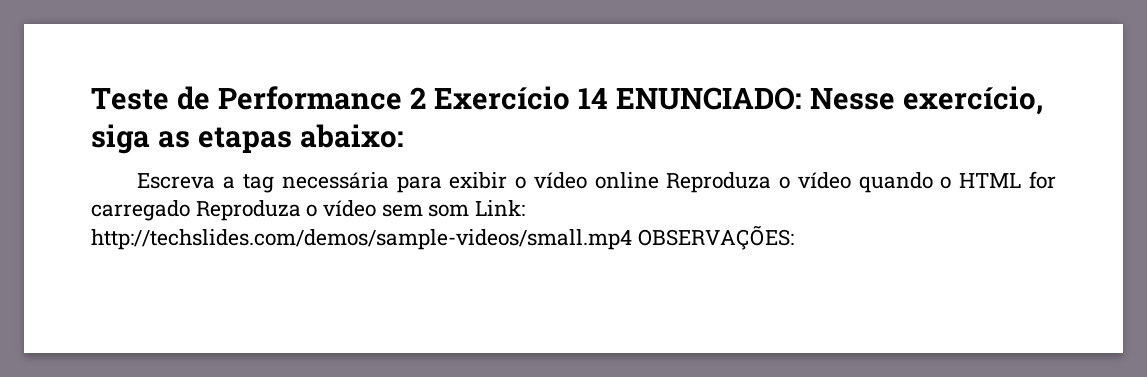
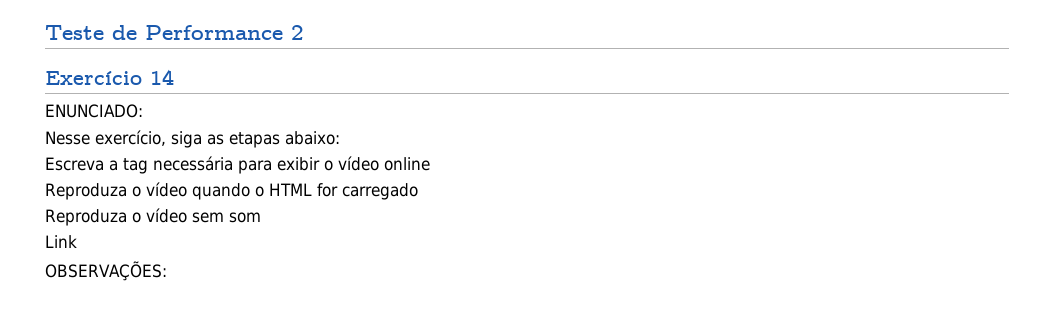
- Teste de Performance 2 Exercício 14 ENUNCIADO: Nesse exercício, siga as etapas abaixo:
+ Teste de Performance 2
+ Exercício 14
+ ENUNCIADO:
+ Nesse exercício, siga as etapas abaixo:
- Escreva a tag necessária para exibir o vídeo online Reproduza o vídeo quando o HTML for carregado Reproduza o vídeo sem som Link: http://techslides.com/demos/sample-videos/small.mp4 OBSERVAÇÕES:
+ Escreva a tag necessária para exibir o vídeo online
+ Reproduza o vídeo quando o HTML for carregado
+ Reproduza o vídeo sem som
+ Link
+ OBSERVAÇÕES:

